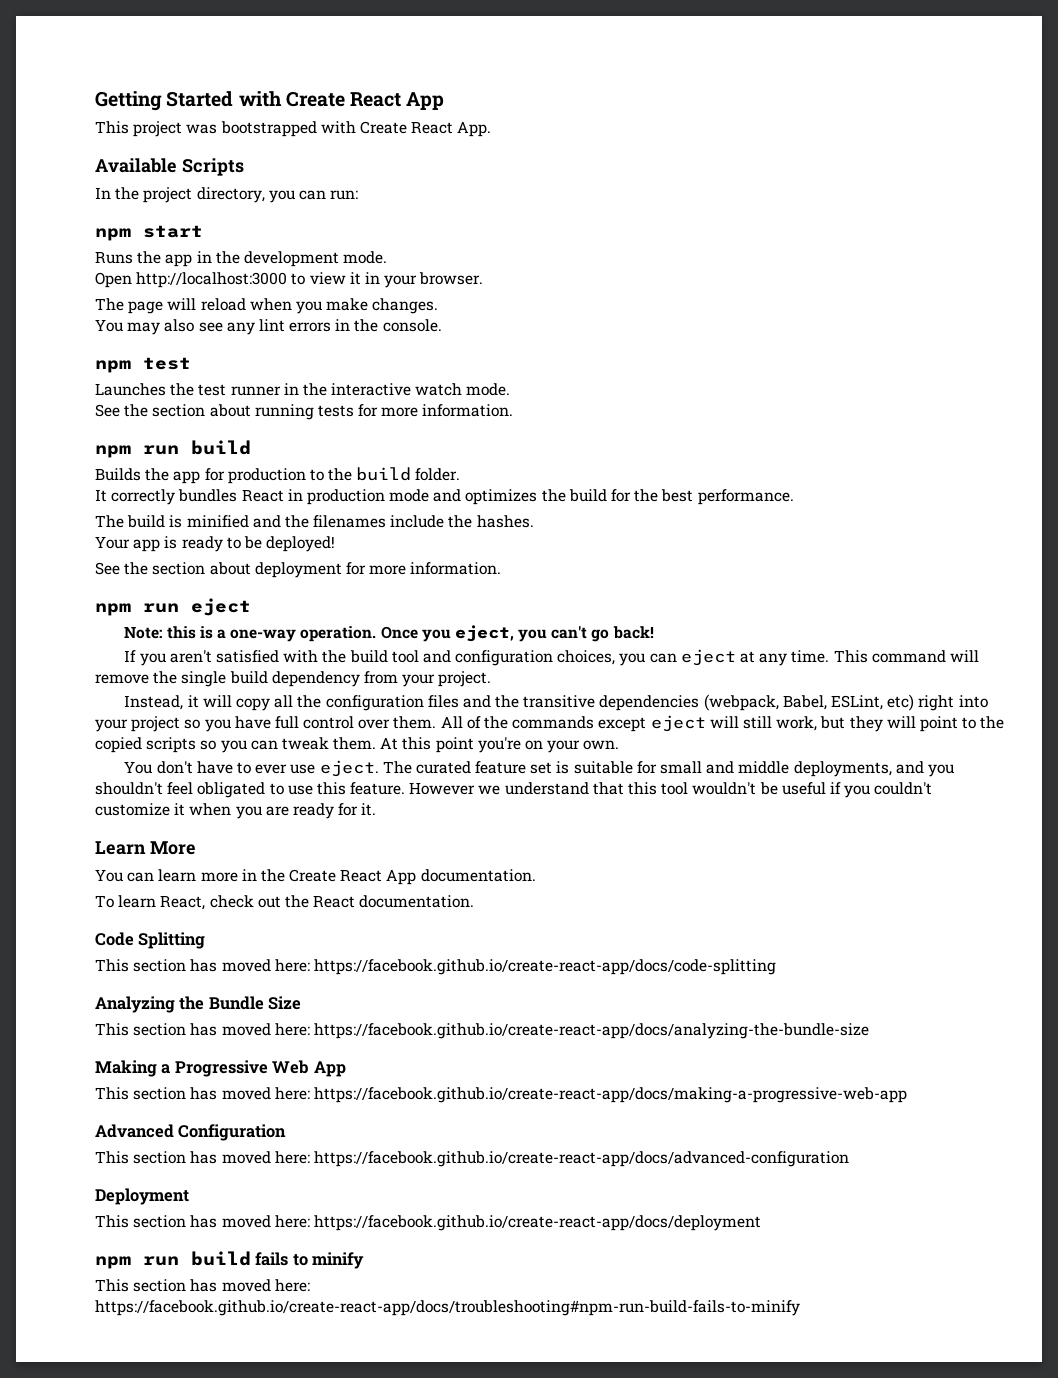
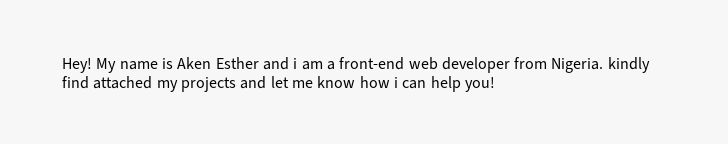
- Getting Started with Create React App
- This project was bootstrapped with Create React App.
- Available Scripts
- In the project directory, you can run:
- npm start
- Runs the app in the development mode.
- Open http://localhost:3000 to view it in your browser.
- The page will reload when you make changes.
- You may also see any lint errors in the console.
- npm test
- Launches the test runner in the interactive watch mode.
- See the section about running tests for more information.
- npm run build
- Builds the app for production to the build folder.
- It correctly bundles React in production mode and optimizes the build for the best performance.
- The build is minified and the filenames include the hashes.
- Your app is ready to be deployed!
- See the section about deployment for more information.
- npm run eject
- Note: this is a one-way operation. Once you eject, you can't go back!
- If you aren't satisfied with the build tool and configuration choices, you can eject at any time. This command will remove the single build dependency from your project.
- Instead, it will copy all the configuration files and the transitive dependencies (webpack, Babel, ESLint, etc) right into your project so you have full control over them. All of the commands except eject will still work, but they will point to the copied scripts so you can tweak them. At this point you're on your own.
- You don't have to ever use eject. The curated feature set is suitable for small and middle deployments, and you shouldn't feel obligated to use this feature. However we understand that this tool wouldn't be useful if you couldn't customize it when you are ready for it.
- Learn More
- You can learn more in the Create React App documentation.
- To learn React, check out the React documentation.
- Code Splitting
- This section has moved here: https://facebook.github.io/create-react-app/docs/code-splitting
- Analyzing the Bundle Size
- This section has moved here: https://facebook.github.io/create-react-app/docs/analyzing-the-bundle-size
- Making a Progressive Web App
- This section has moved here: https://facebook.github.io/create-react-app/docs/making-a-progressive-web-app
- Advanced Configuration
- This section has moved here: https://facebook.github.io/create-react-app/docs/advanced-configuration
- Deployment
- This section has moved here: https://facebook.github.io/create-react-app/docs/deployment
- npm run build fails to minify
- This section has moved here: https://facebook.github.io/create-react-app/docs/troubleshooting#npm-run-build-fails-to-minify
+ Hey! My name is Aken Esther and i am a front-end web developer from Nigeria. kindly find attached my projects and let me know how i can help you!

